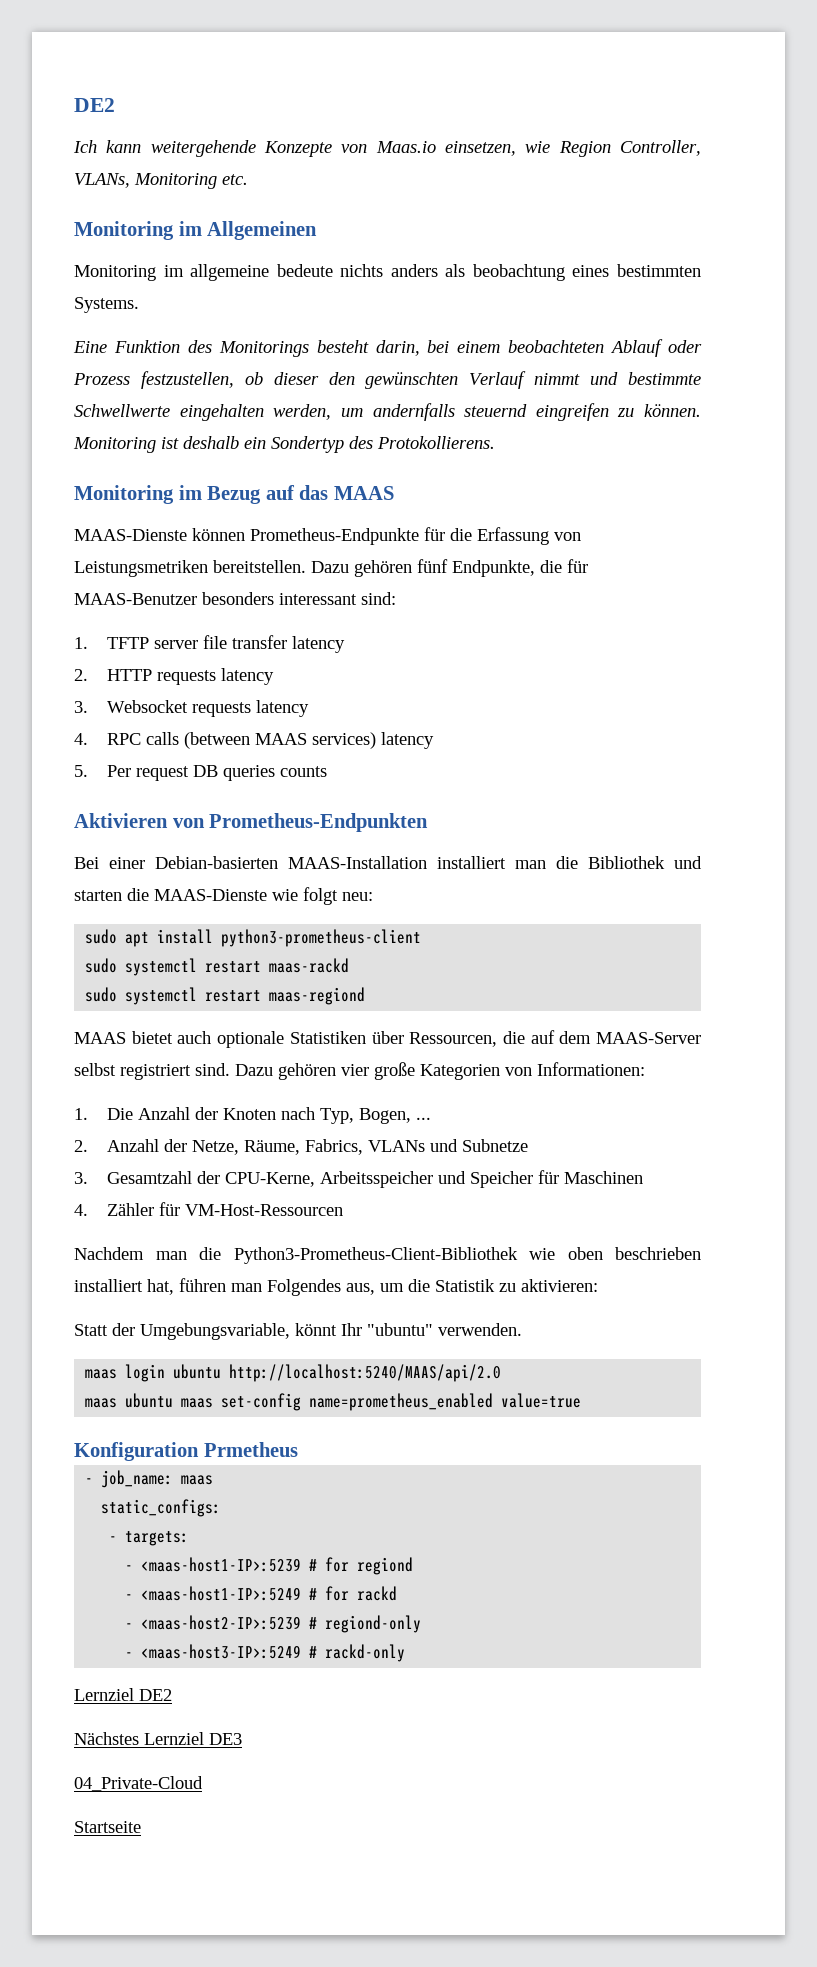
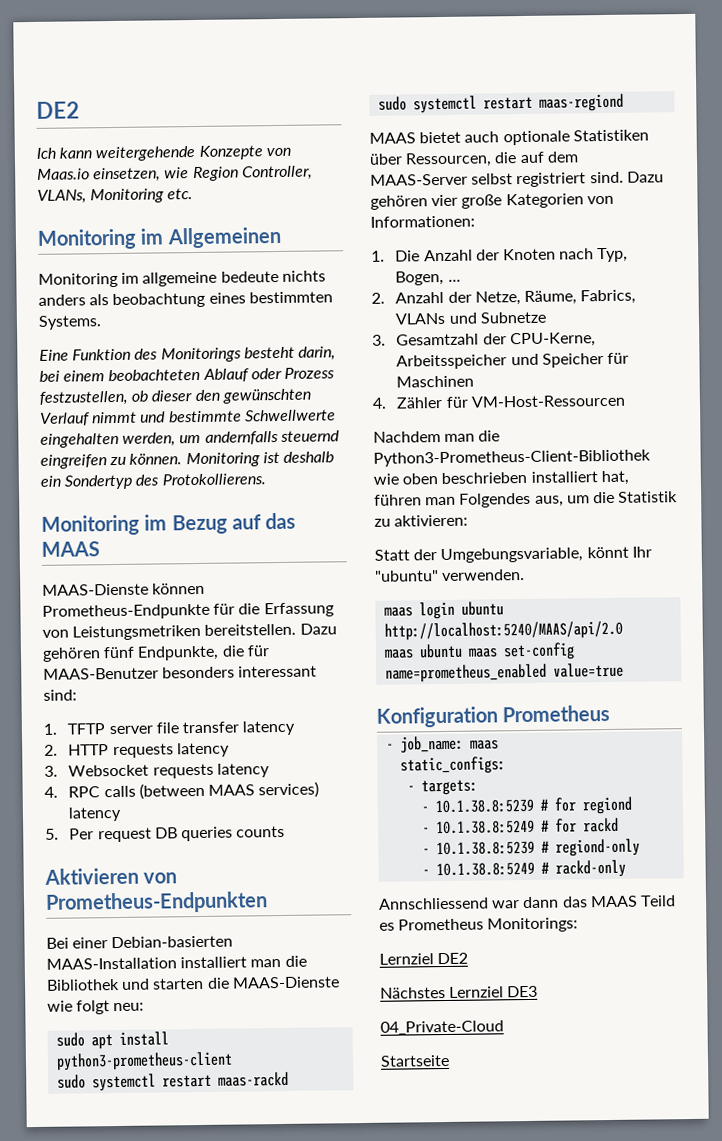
- Konfiguration Prmetheus
+ Konfiguration Prometheus
- - <maas-host1-IP>:5239 # for regiond
+ - 10.1.38.8:5239 # for regiond
- - <maas-host1-IP>:5249 # for rackd
+ - 10.1.38.8:5249 # for rackd
- - <maas-host2-IP>:5239 # regiond-only
+ - 10.1.38.8:5239 # regiond-only
- - <maas-host3-IP>:5249 # rackd-only
+ - 10.1.38.8:5249 # rackd-only
+ Annschliessend war dann das MAAS Teild es Prometheus Monitorings:

